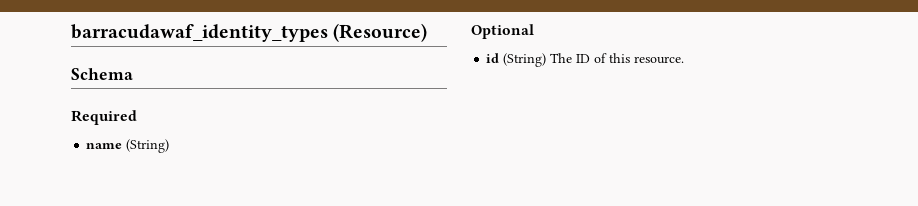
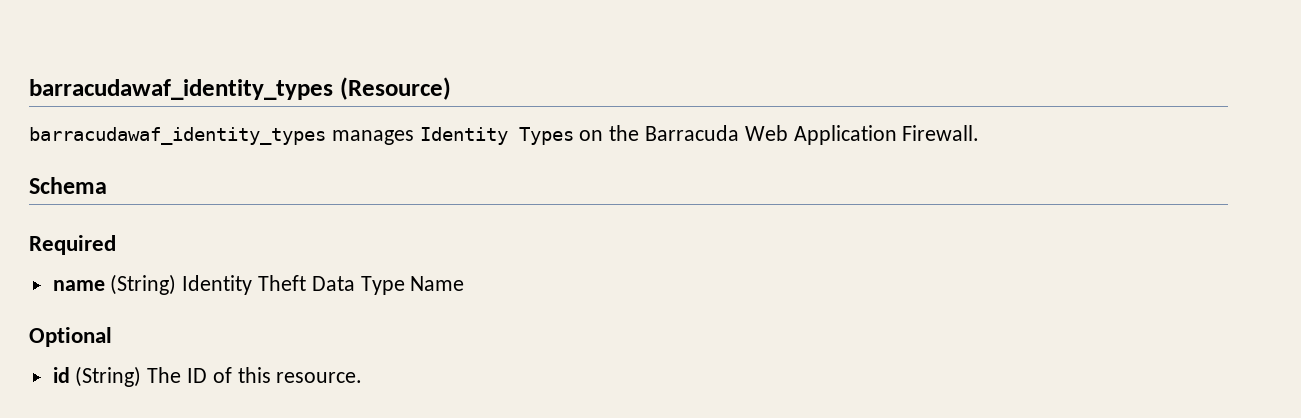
+ barracudawaf_identity_types manages Identity Types on the Barracuda Web Application Firewall.
- name (String)
+ name (String) Identity Theft Data Type Name

